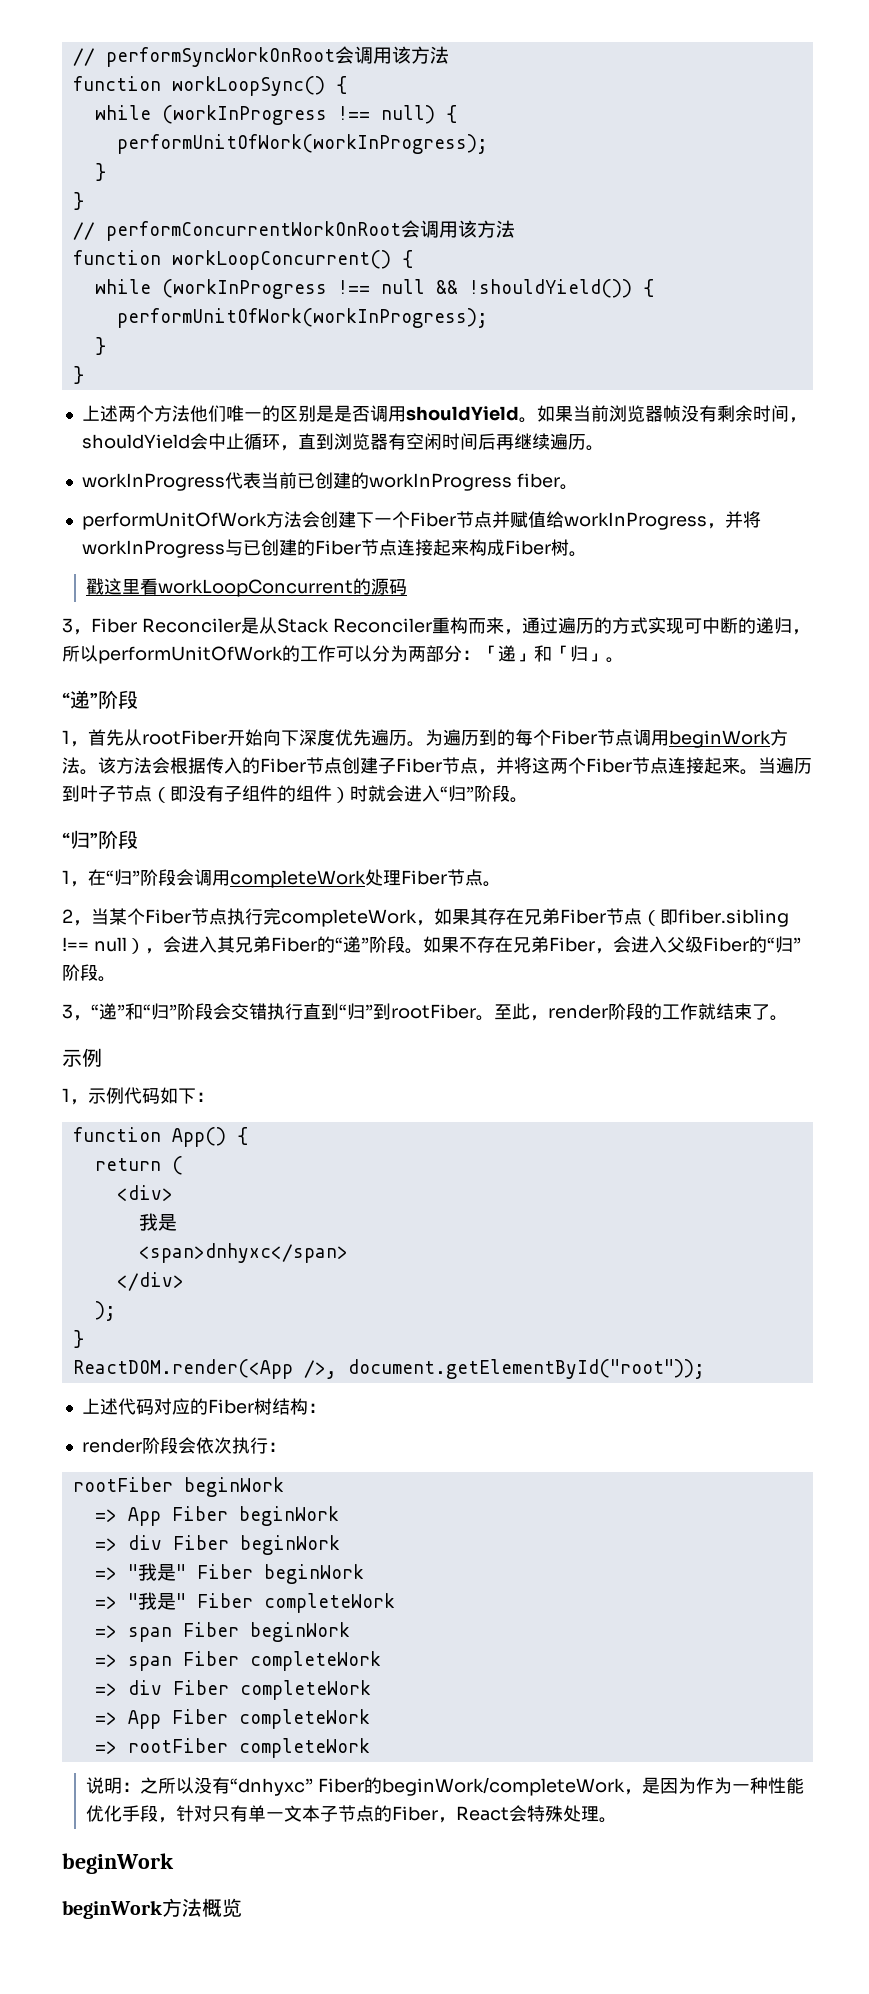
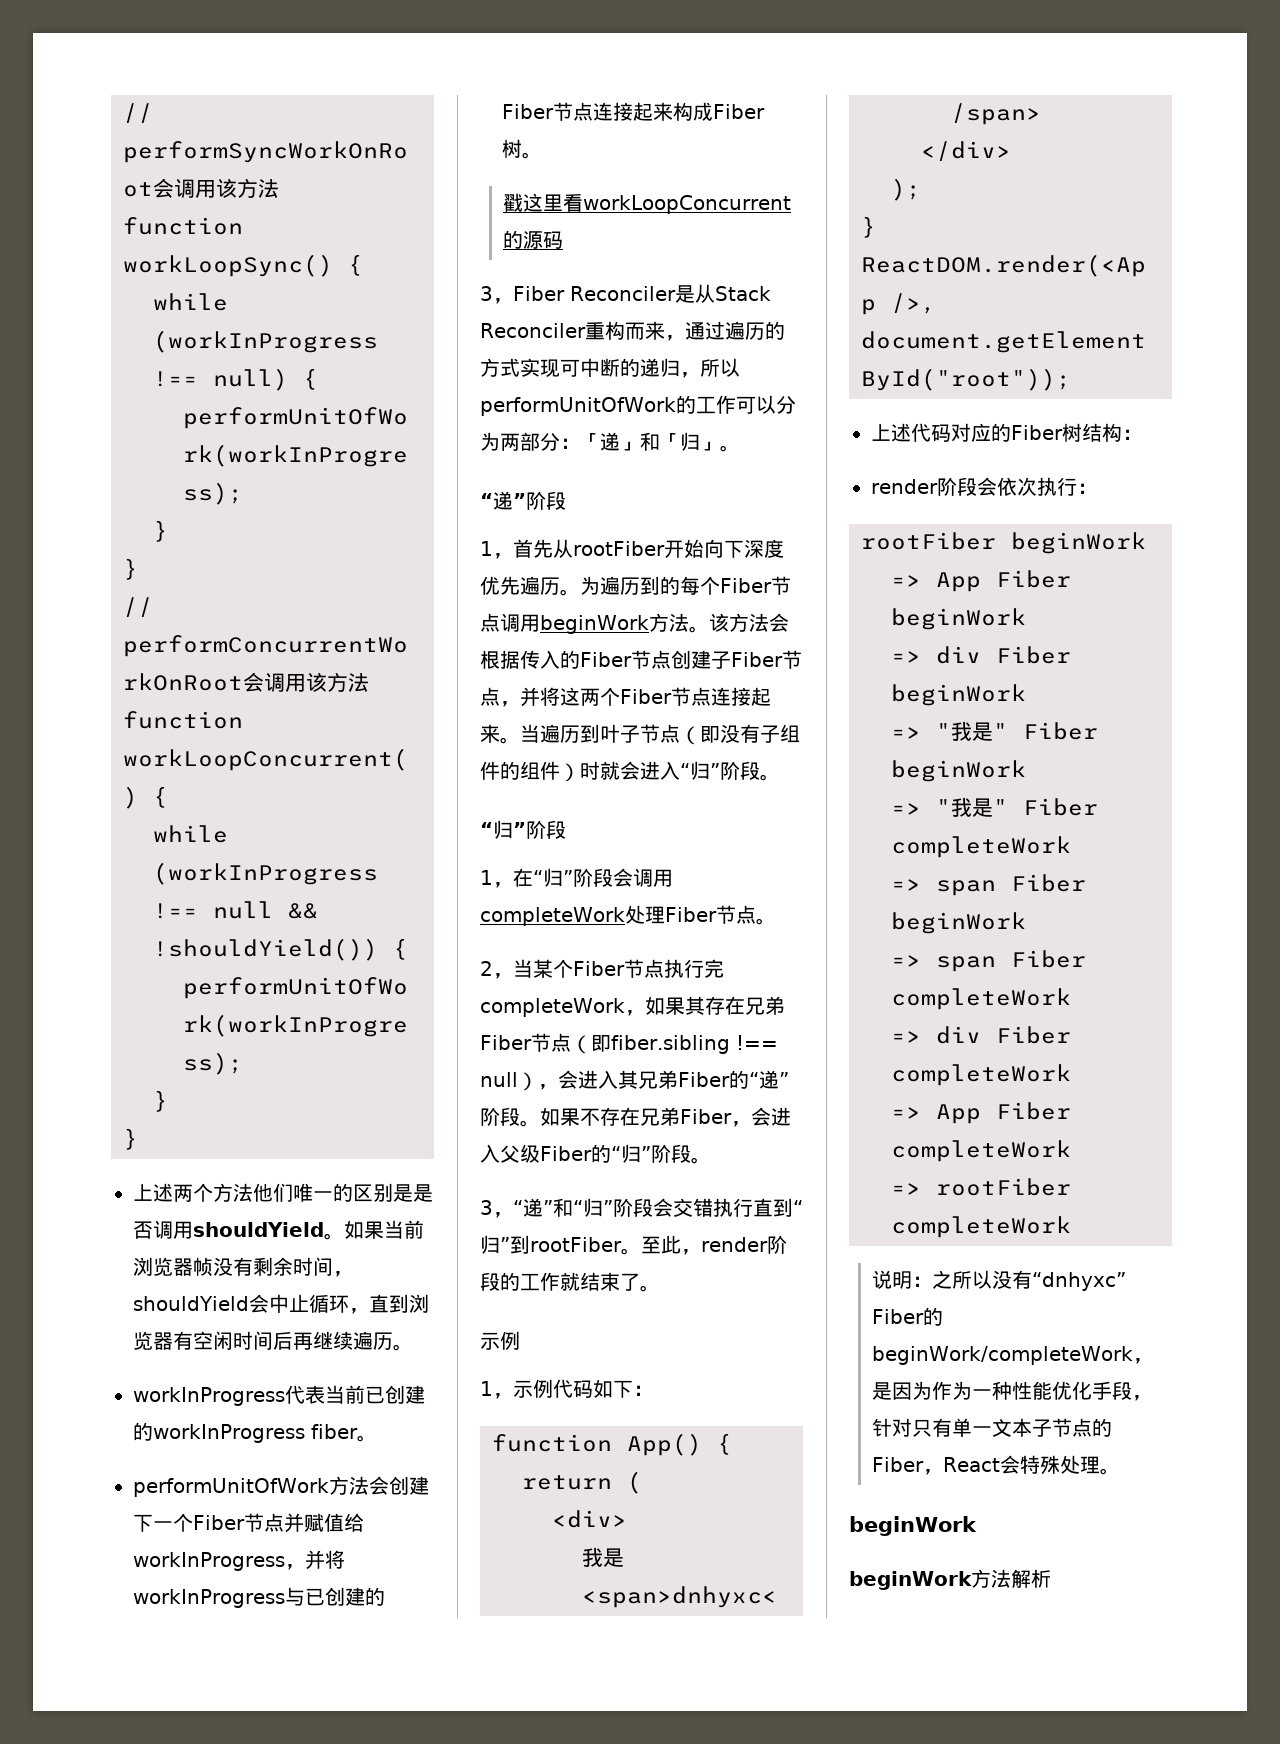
- beginWork方法概览
+ beginWork方法解析

